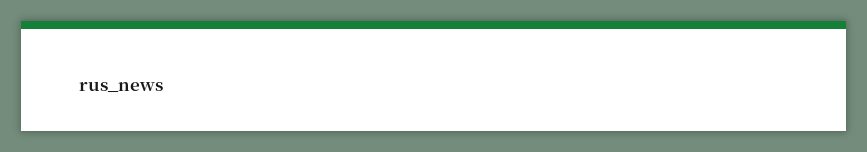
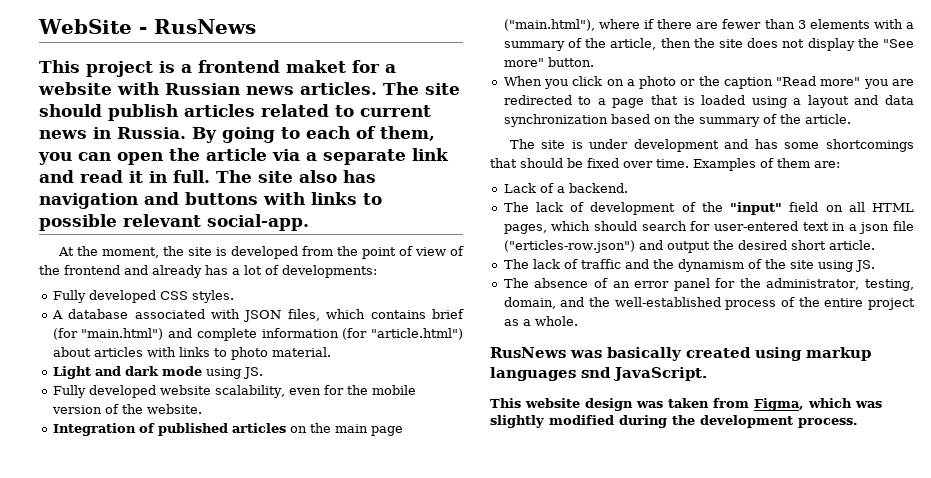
- rus_news
+ WebSite - RusNews
+ This project is a frontend maket for a website with Russian news articles. The site should publish articles related to current news in Russia. By going to each of them, you can open the article via a separate link and read it in full. The site also has navigation and buttons with links to possible relevant social-app.
+ At the moment, the site is developed from the point of view of the frontend and already has a lot of developments:
+ Fully developed СSS styles.
+ A database associated with JSON files, which contains brief (for "main.html") and complete information (for "article.html") about articles with links to photo material.
+ Light and dark mode using JS.
+ Fully developed website scalability, even for the mobile version of the website.
+ Integration of published articles on the main page ("main.html"), where if there are fewer than 3 elements with a summary of the article, then the site does not display the "See more" button.
+ When you click on a photo or the caption "Read more" you are redirected to a page that is loaded using a layout and data synchronization based on the summary of the article.
+ The site is under development and has some shortcomings that should be fixed over time. Examples of them are:
+ Lack of a backend.
+ The lack of development of the "input" field on all HTML pages, which should search for user-entered text in a json file ("erticles-row.json") and output the desired short article.
+ The lack of traffic and the dynamism of the site using JS.
+ The absence of an error panel for the administrator, testing, domain, and the well-established process of the entire project as a whole.
+ RusNews was basically created using markup languages snd JavaScript.
+ This website design was taken from Figma, which was slightly modified during the development process.

